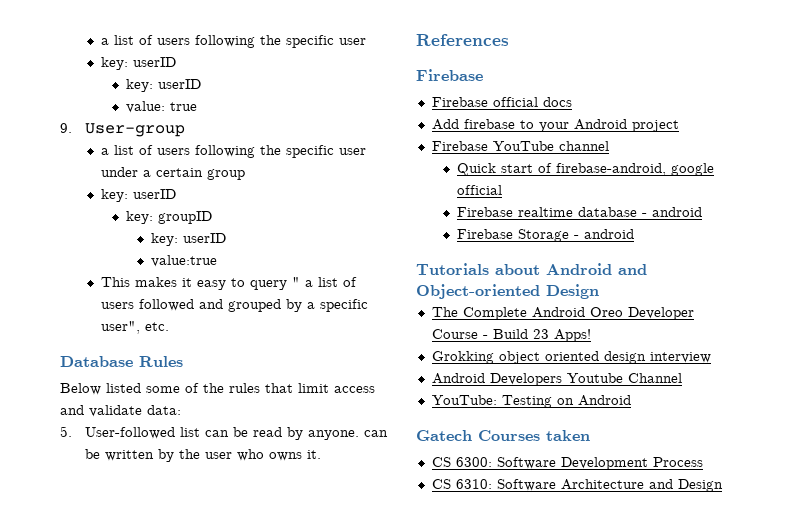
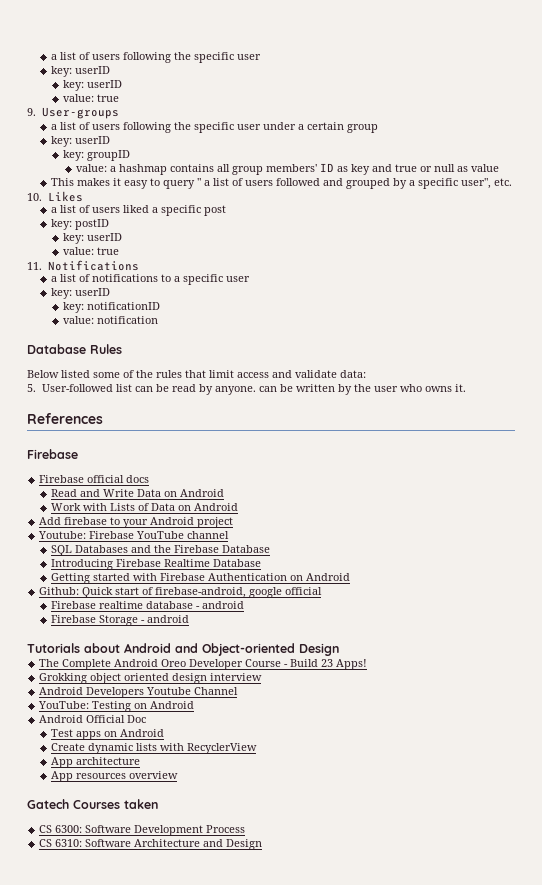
- 9. User-group
+ 9. User-groups
  key: groupID
- key: userID
- value:true
+ value: a hashmap contains all group members' ID as key and true or null as value
+ 10. Likes
+ a list of users liked a specific post
+ key: postID
+ key: userID
+ value: true
+ 11. Notifications
+ a list of notifications to a specific user
+ key: userID
+ key: notificationID
+ value: notification
+ Read and Write Data on Android
+ Work with Lists of Data on Android
- Firebase YouTube channel
+ Youtube: Firebase YouTube channel
- Quick start of firebase-android, google official
+ SQL Databases and the Firebase Database
+ Introducing Firebase Realtime Database
+ Getting started with Firebase Authentication on Android
+ Github: Quick start of firebase-android, google official
+ Android Official Doc
+ Test apps on Android
+ Create dynamic lists with RecyclerView
+ App architecture
+ App resources overview

